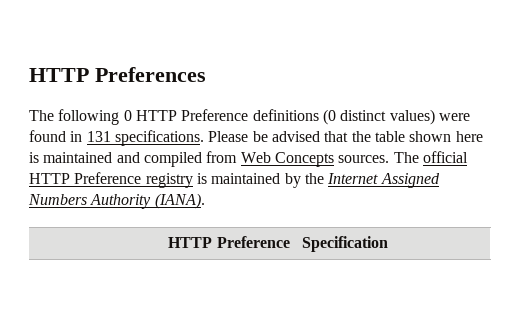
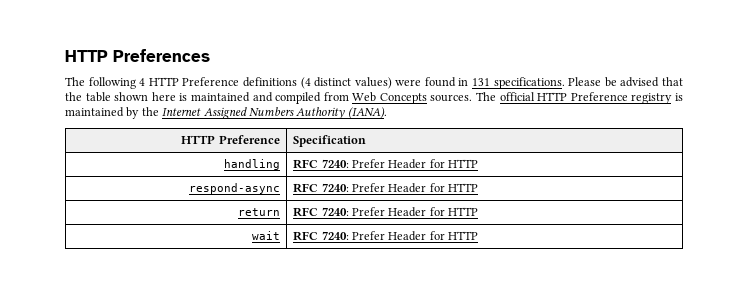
- The following 0 HTTP Preference definitions (0 distinct values) were found in 131 specifications.
+ The following 4 HTTP Preference definitions (4 distinct values) were found in 131 specifications.
+ handling | RFC 7240: Prefer Header for HTTP
+ respond-async | RFC 7240: Prefer Header for HTTP
+ return | RFC 7240: Prefer Header for HTTP
+ wait | RFC 7240: Prefer Header for HTTP

